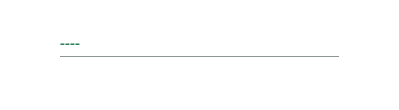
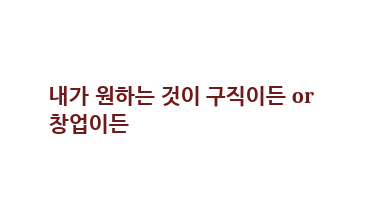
- ----
+ 내가 원하는 것이 구직이든 or 창업이든

